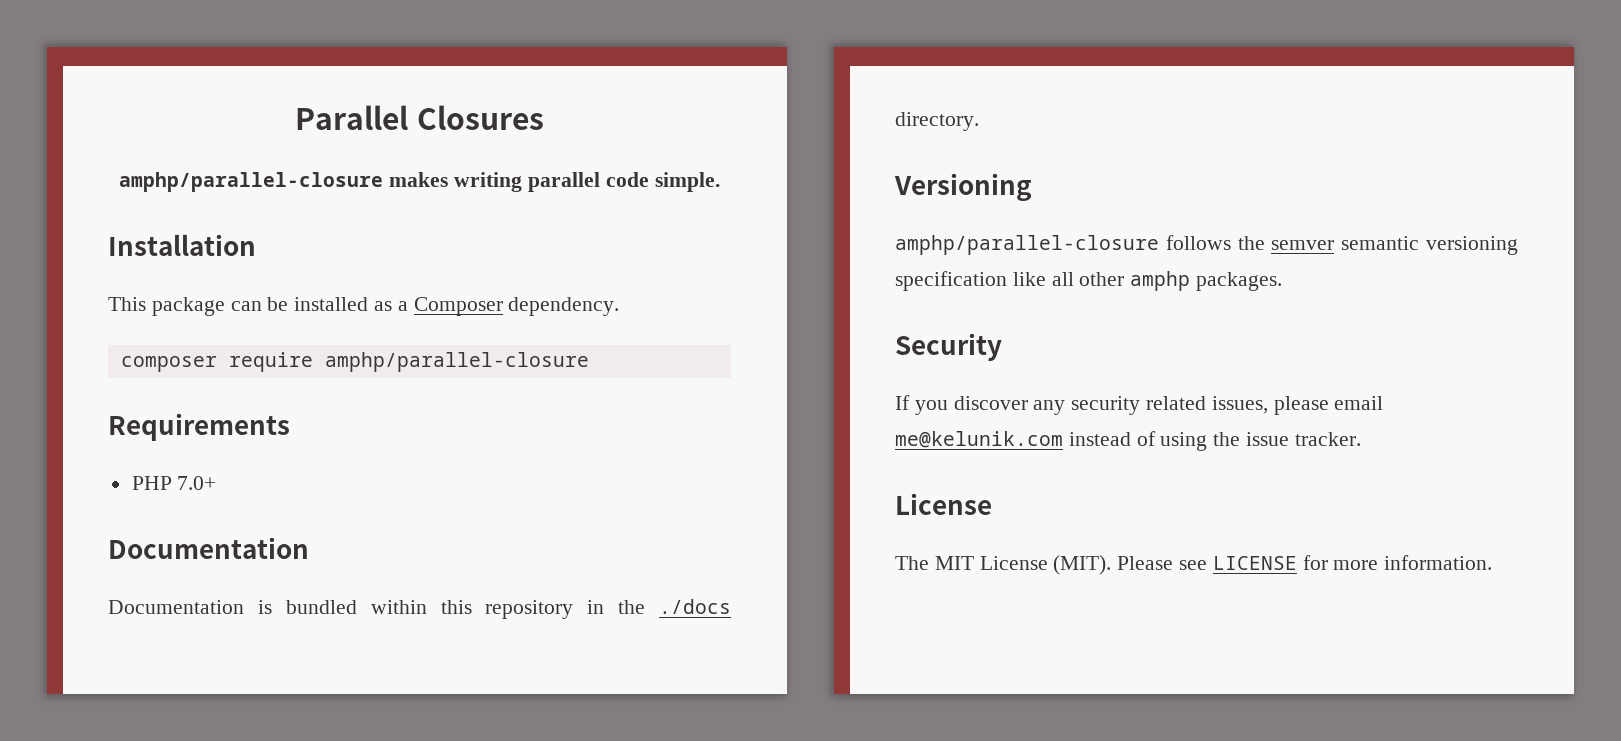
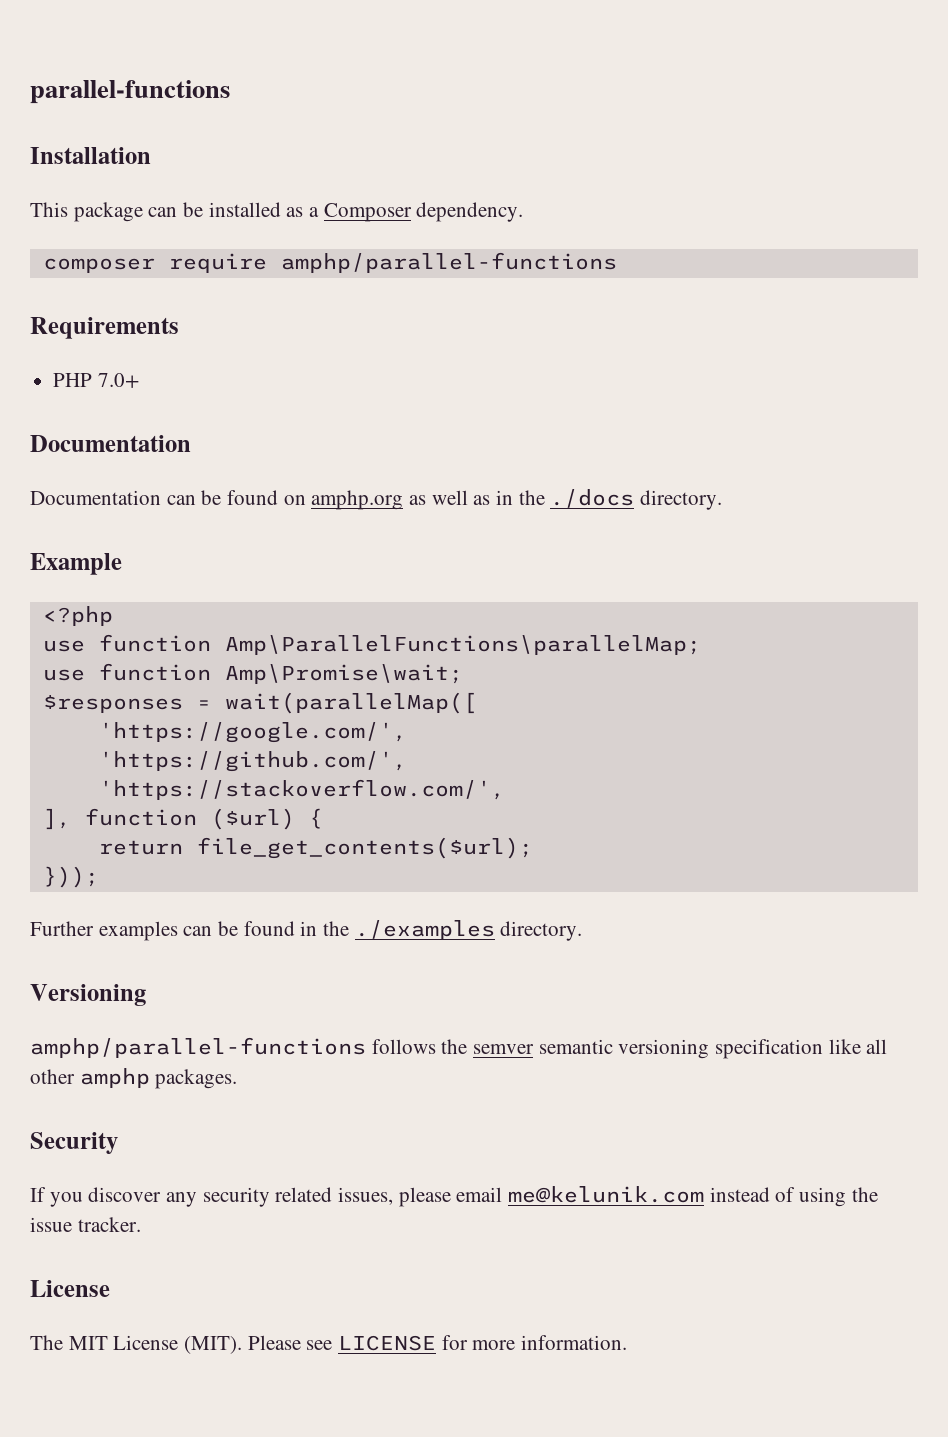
- Parallel Closures
- amphp/parallel-closure makes writing parallel code simple.
+ parallel-functions
- composer require amphp/parallel-closure
+ composer require amphp/parallel-functions
- Documentation is bundled within this repository in the ./docs directory.
+ Documentation can be found on amphp.org as well as in the ./docs directory.
+ Example
+ <?php
+ use function Amp\ParallelFunctions\parallelMap;
+ use function Amp\Promise\wait;
+ $responses = wait(parallelMap([
+ 'https://google.com/',
+ 'https://github.com/',
+ 'https://stackoverflow.com/',
+ ], function ($url) {
+ return file_get_contents($url);
+ }));
+ Further examples can be found in the ./examples directory.
- amphp/parallel-closure follows the semver semantic versioning specification like all other amphp packages.
+ amphp/parallel-functions follows the semver semantic versioning specification like all other amphp packages.

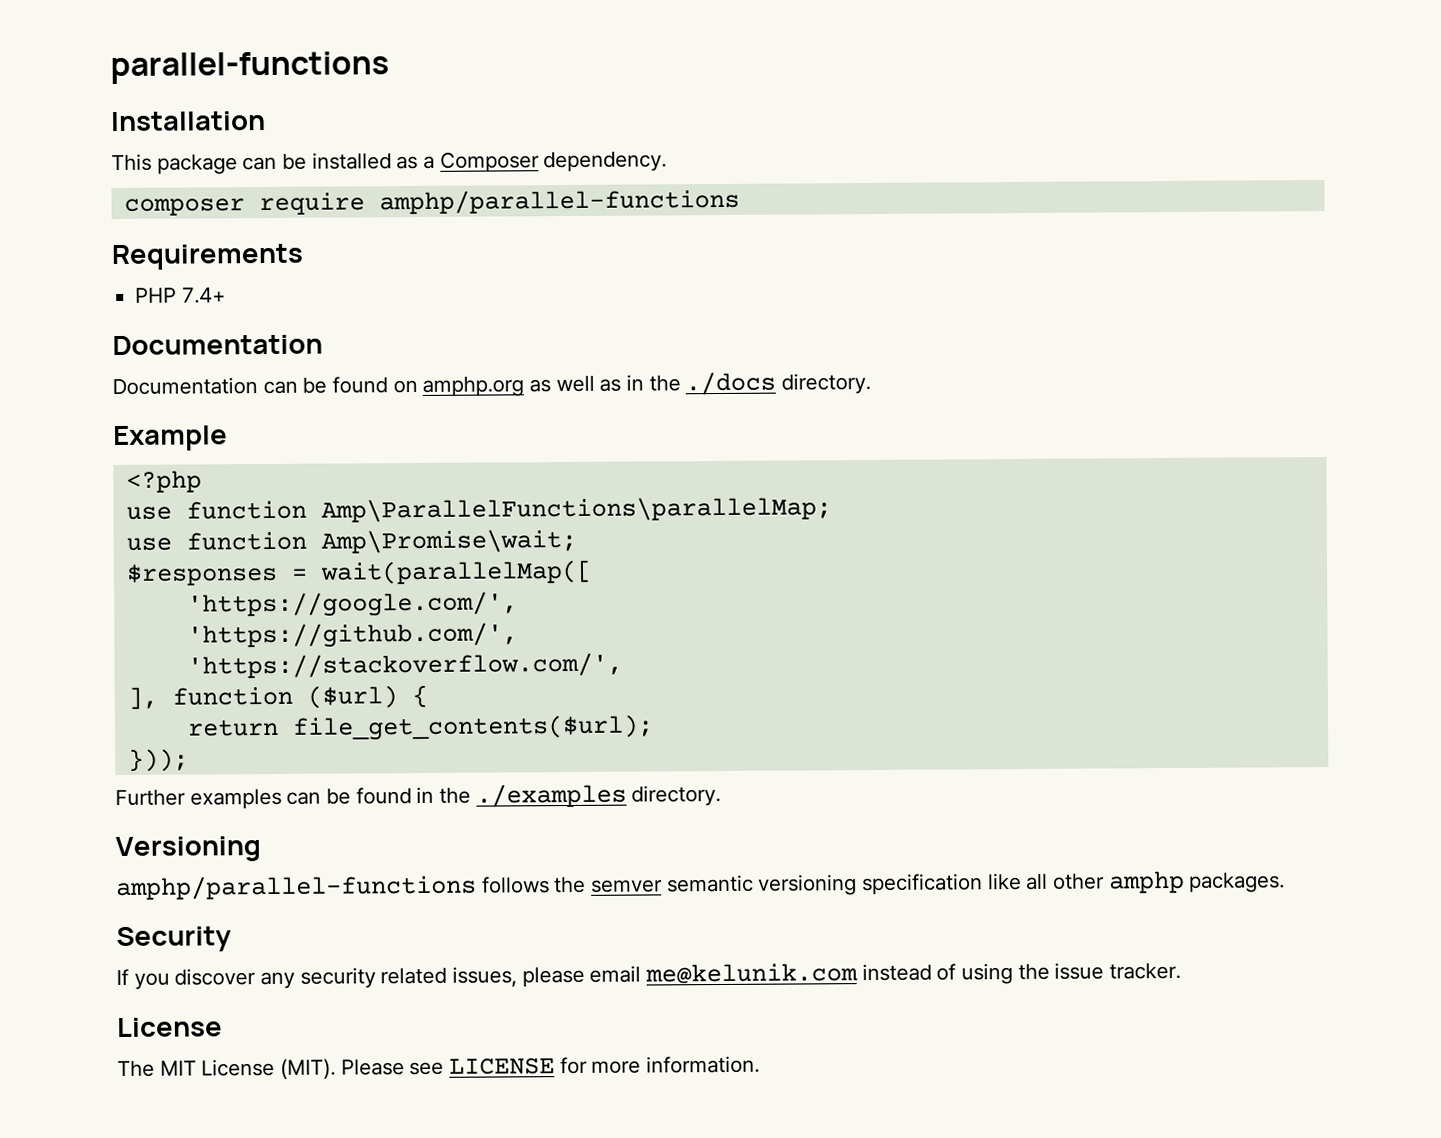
- PHP 7.0+
+ PHP 7.4+

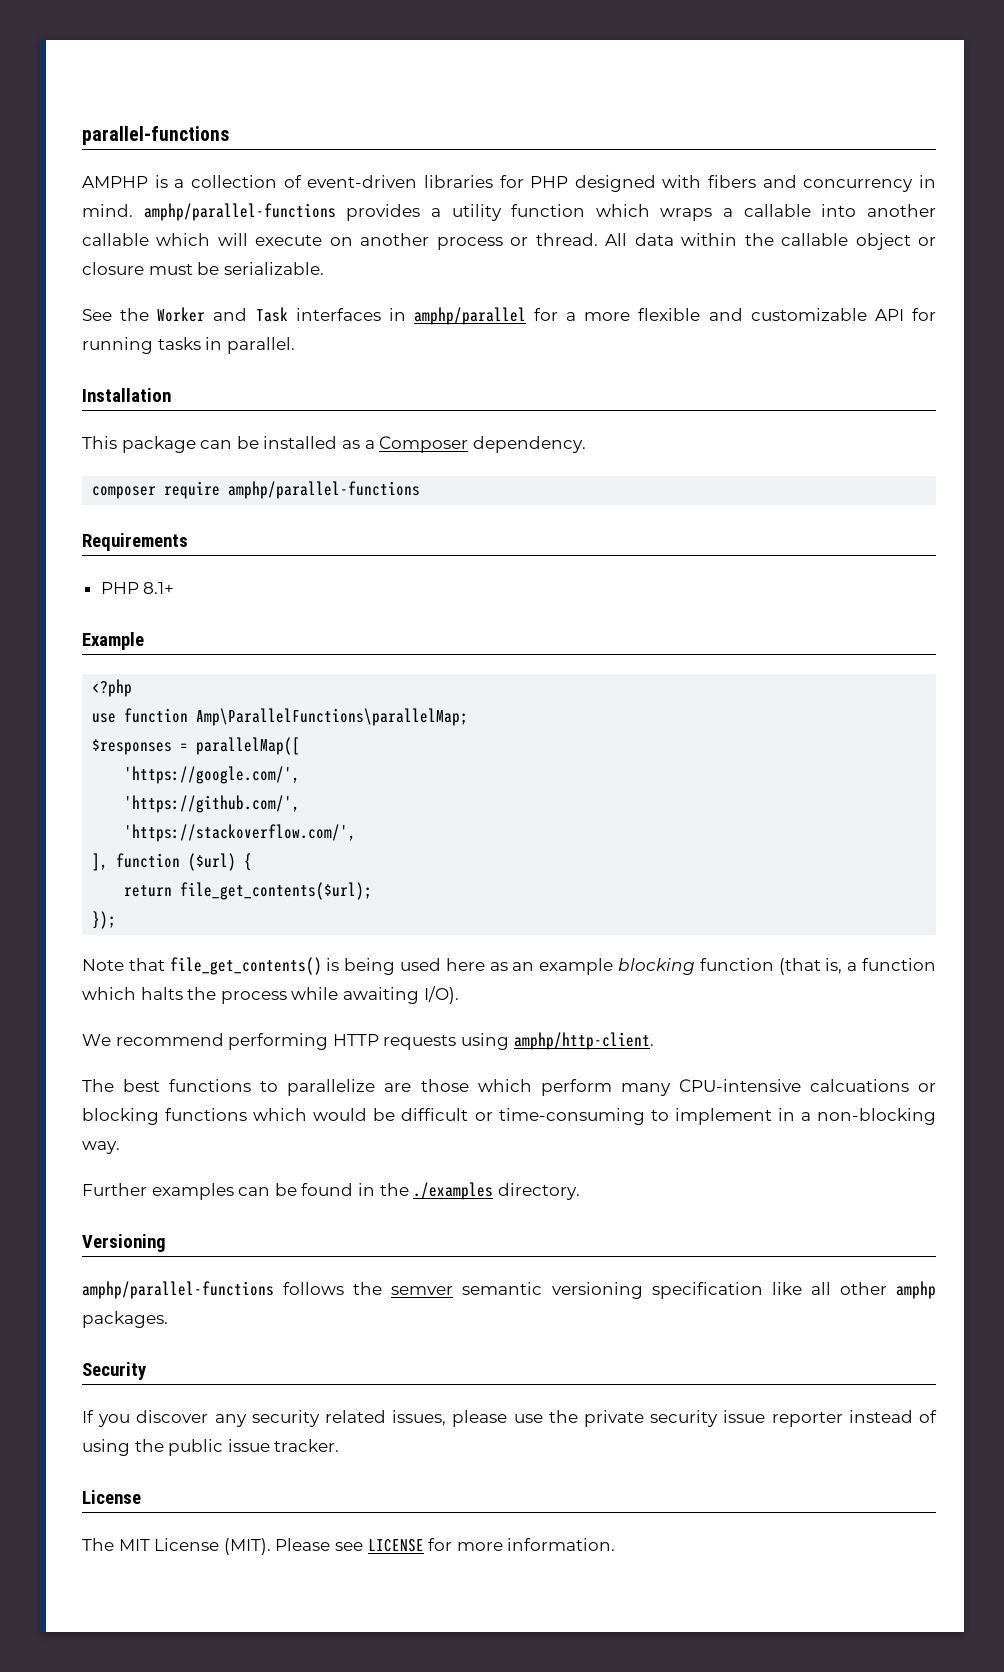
+ AMPHP is a collection of event-driven libraries for PHP designed with fibers and concurrency in mind. amphp/parallel-functions provides a utility function which wraps a callable into another callable which will execute on another process or thread. All data within the callable object or closure must be serializable.
+ See the Worker and Task interfaces in amphp/parallel for a more flexible and customizable API for running tasks in parallel.
- PHP 7.4+
- Documentation
- Documentation can be found on amphp.org as well as in the ./docs directory.
+ PHP 8.1+
- use function Amp\Promise\wait;
- $responses = wait(parallelMap([
+ $responses = parallelMap([
- }));
+ });
+ Note that file_get_contents() is being used here as an example blocking function (that is, a function which halts the process while awaiting I/O).
+ We recommend performing HTTP requests using amphp/http-client.
+ The best functions to parallelize are those which perform many CPU-intensive calcuations or blocking functions which would be difficult or time-consuming to implement in a non-blocking way.
- If you discover any security related issues, please email me@kelunik.com instead of using the issue tracker.
+ If you discover any security related issues, please use the private security issue reporter instead of using the public issue tracker.

